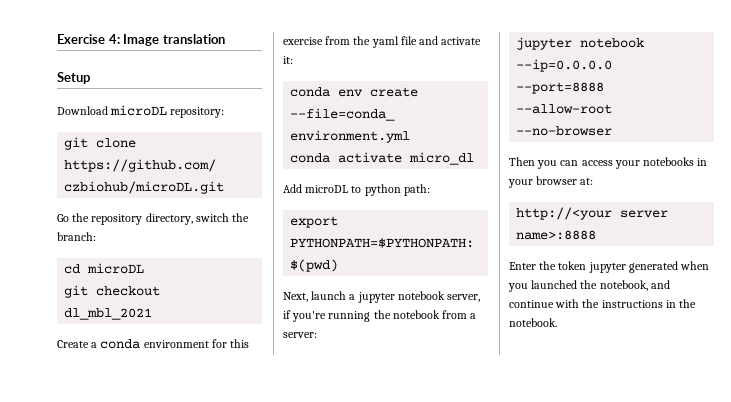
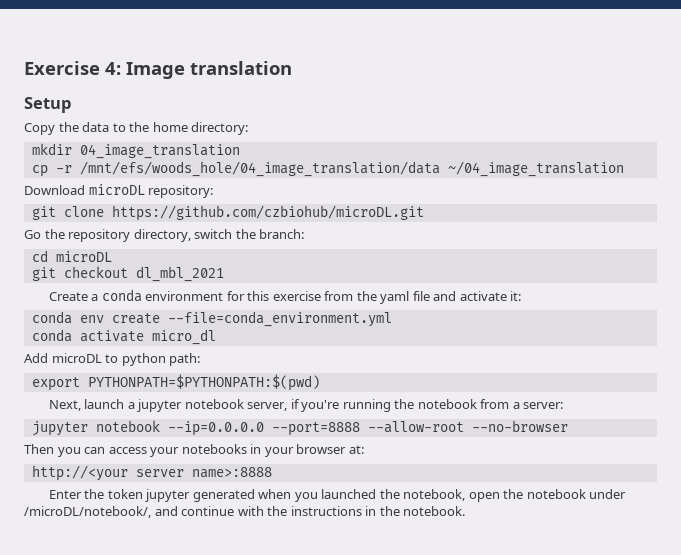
+ Copy the data to the home directory:
+ mkdir 04_image_translation
+ cp -r /mnt/efs/woods_hole/04_image_translation/data ~/04_image_translation
- Enter the token jupyter generated when you launched the notebook, and continue with the instructions in the notebook.
+ Enter the token jupyter generated when you launched the notebook, open the notebook under /microDL/notebook/, and continue with the instructions in the notebook.

